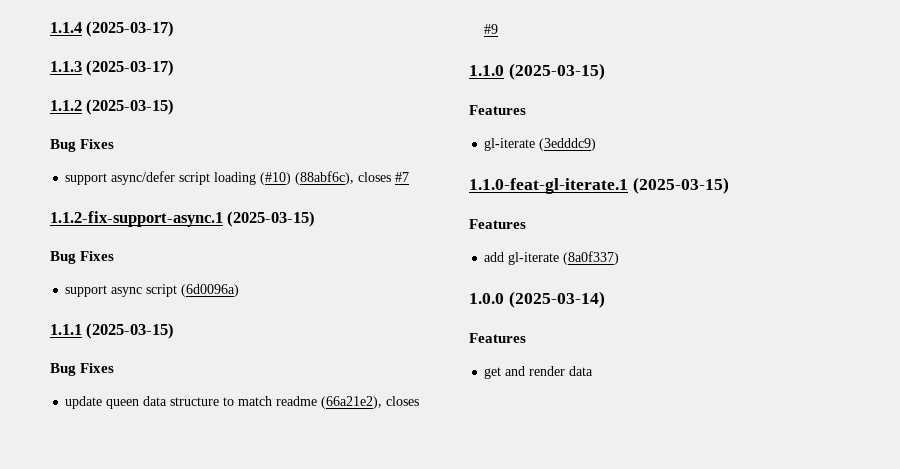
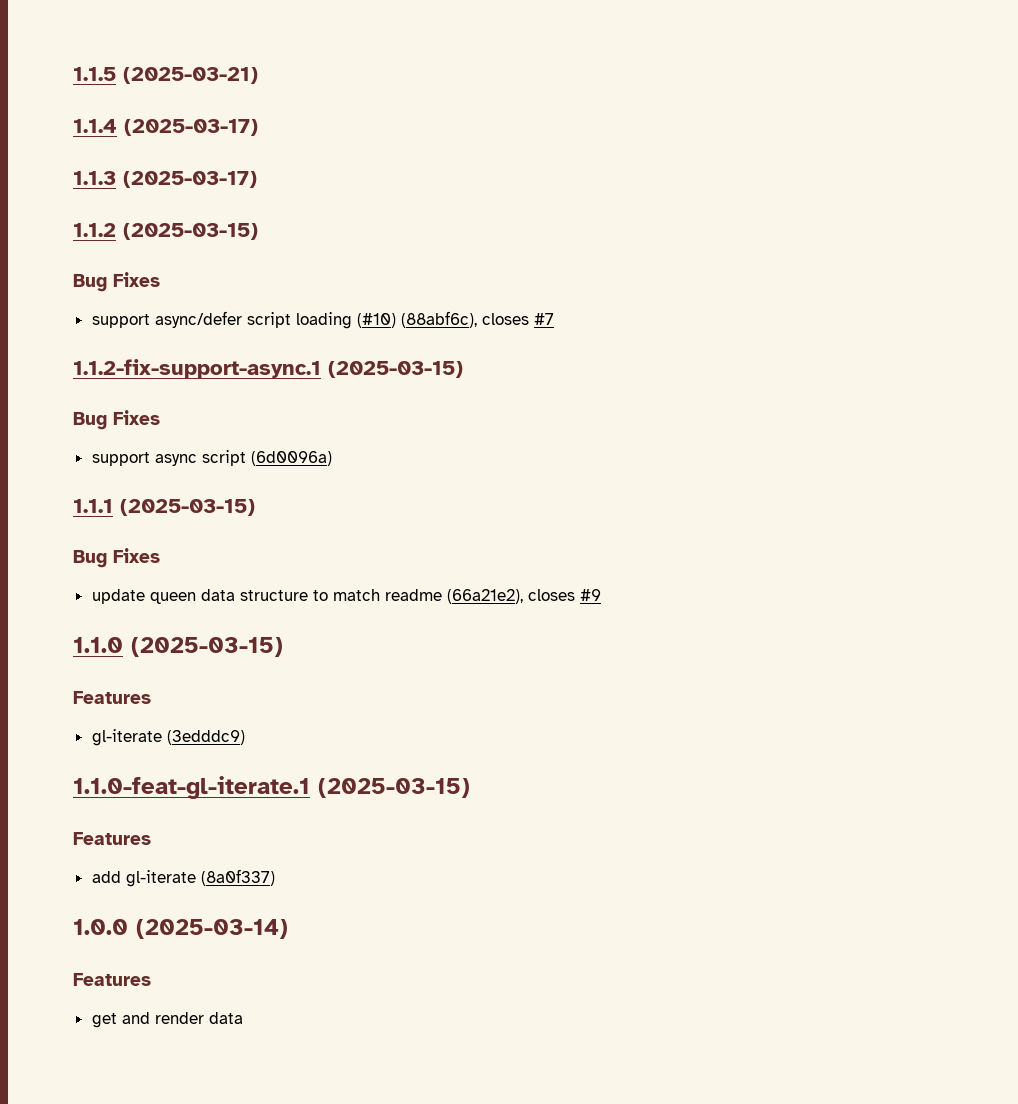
+ 1.1.5 (2025-03-21)

